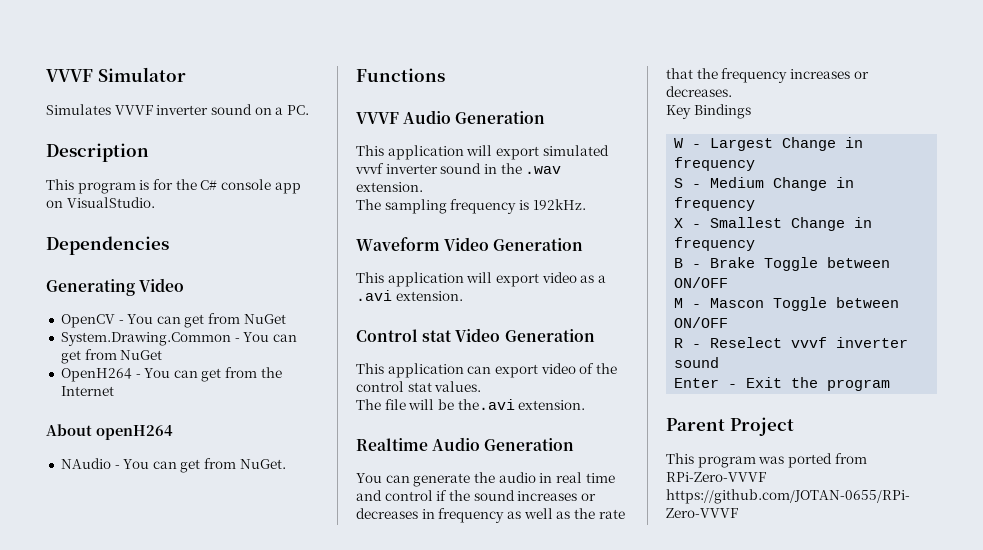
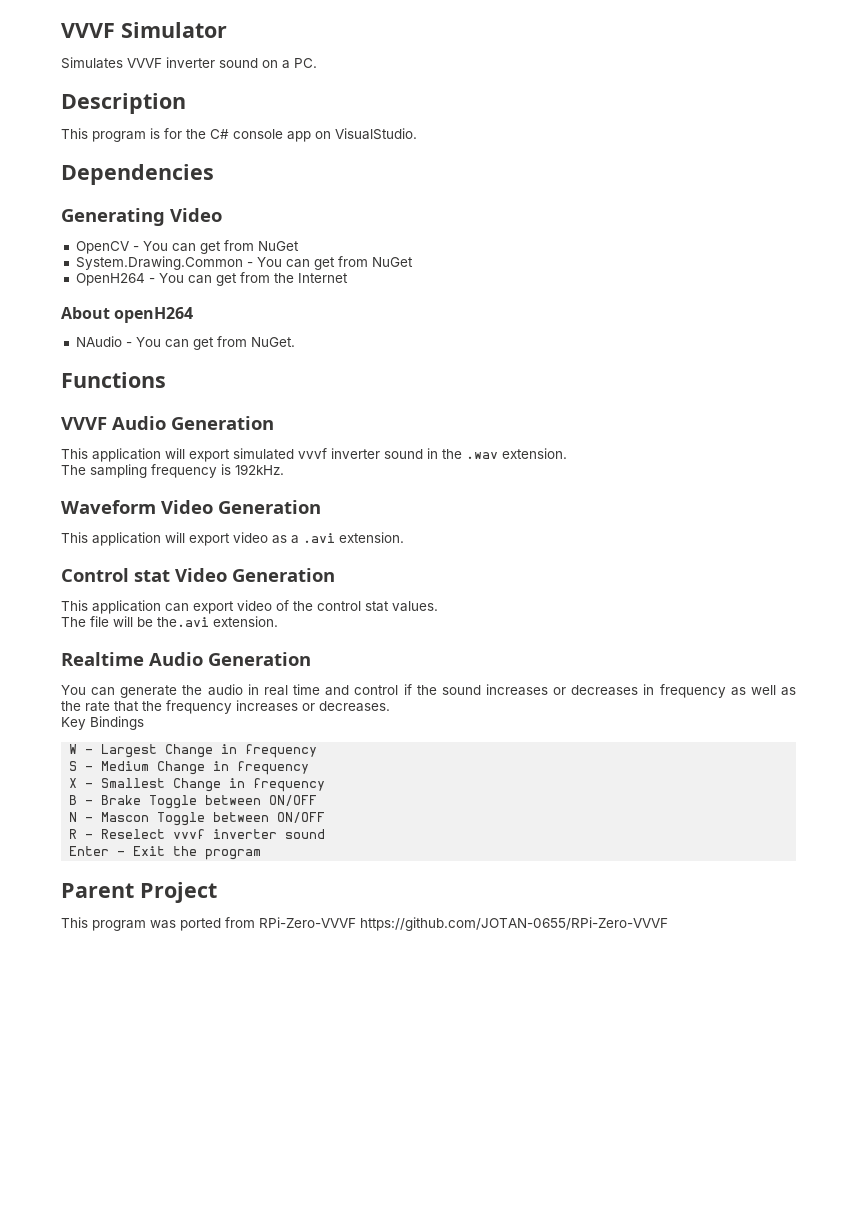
- M - Mascon Toggle between ON/OFF
+ N - Mascon Toggle between ON/OFF

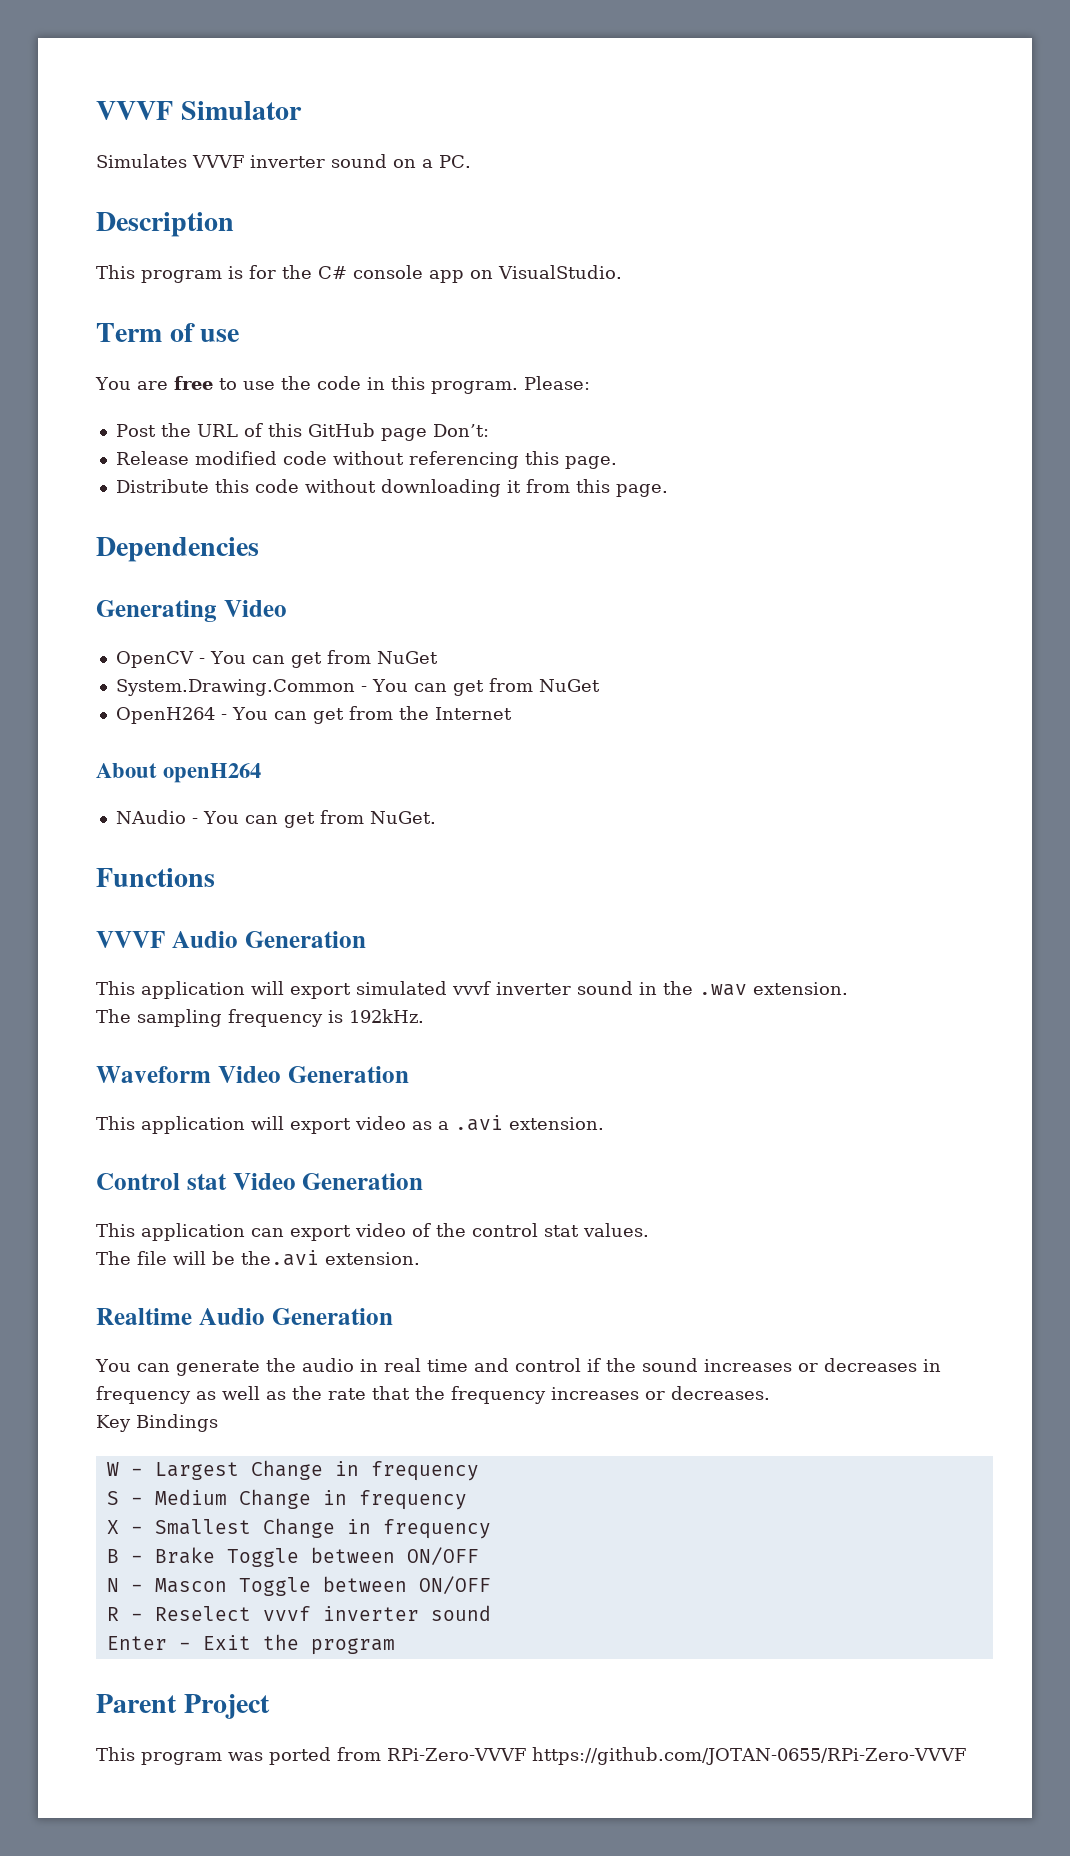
+ Term of use
+ You are free to use the code in this program. Please:
+ Post the URL of this GitHub page Don’t:
+ Release modified code without referencing this page.
+ Distribute this code without downloading it from this page.

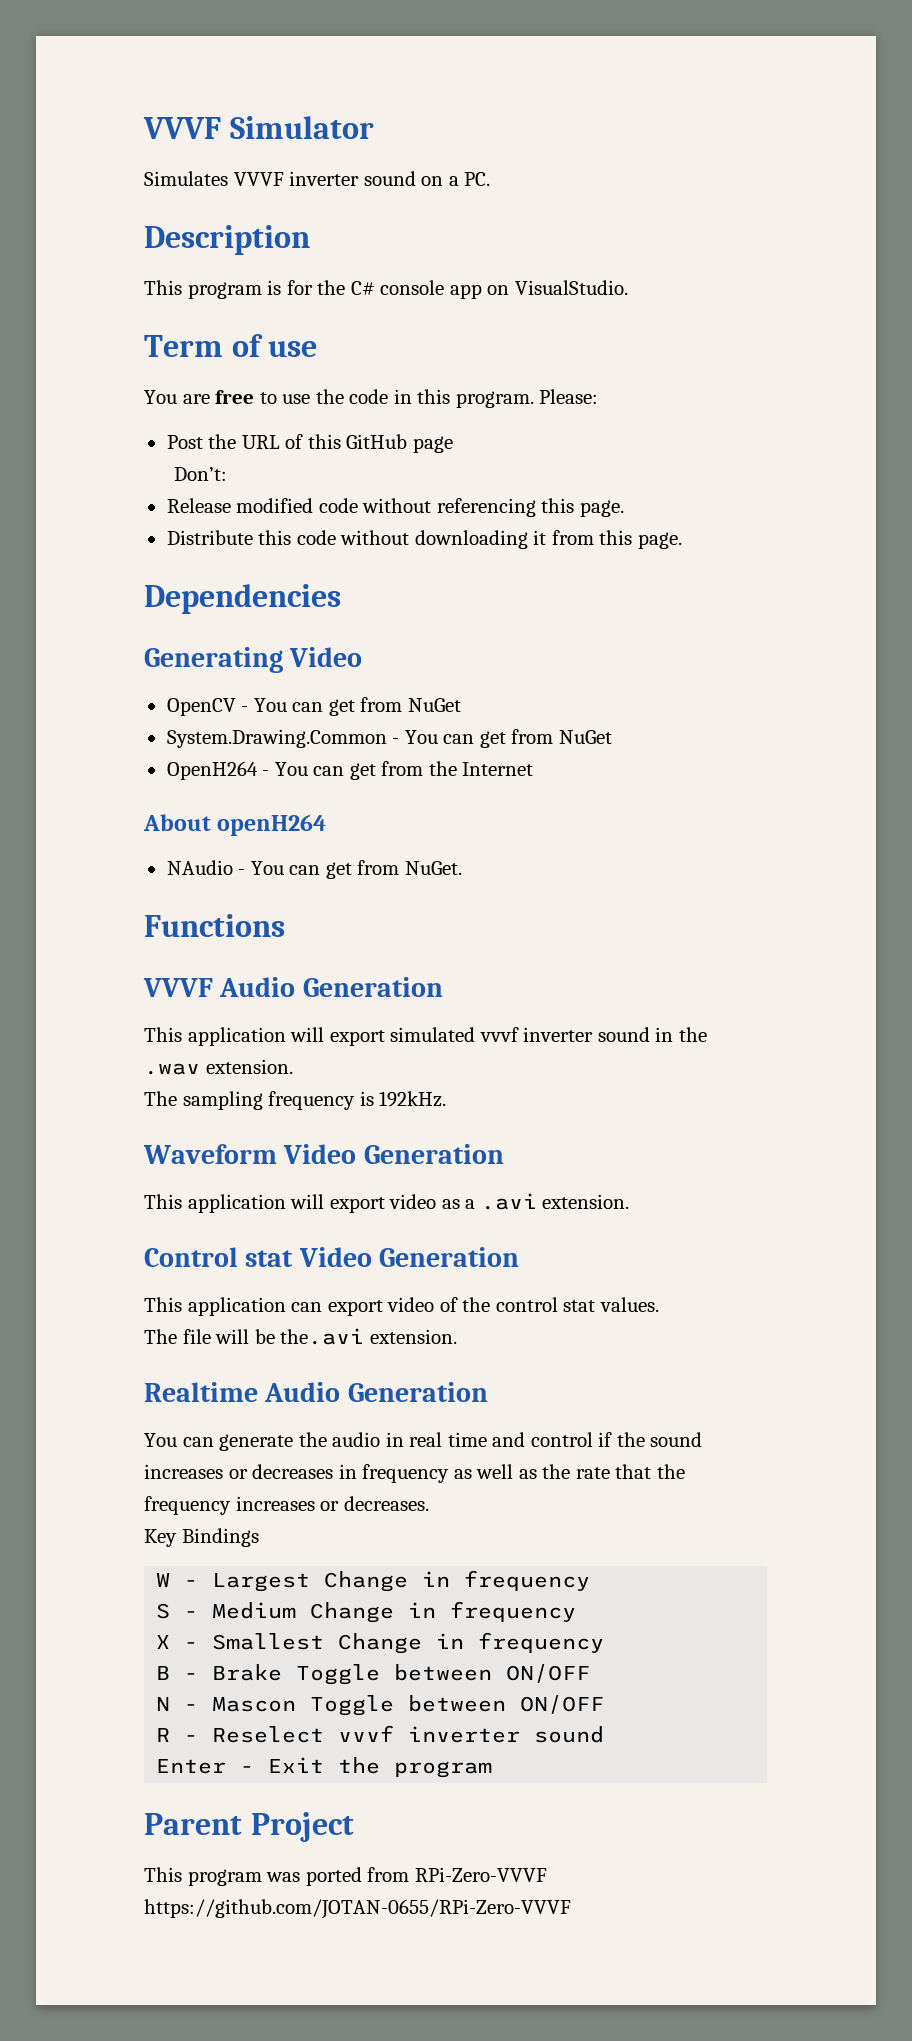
- Post the URL of this GitHub page Don’t:
+ Post the URL of this GitHub page
+ Don’t:

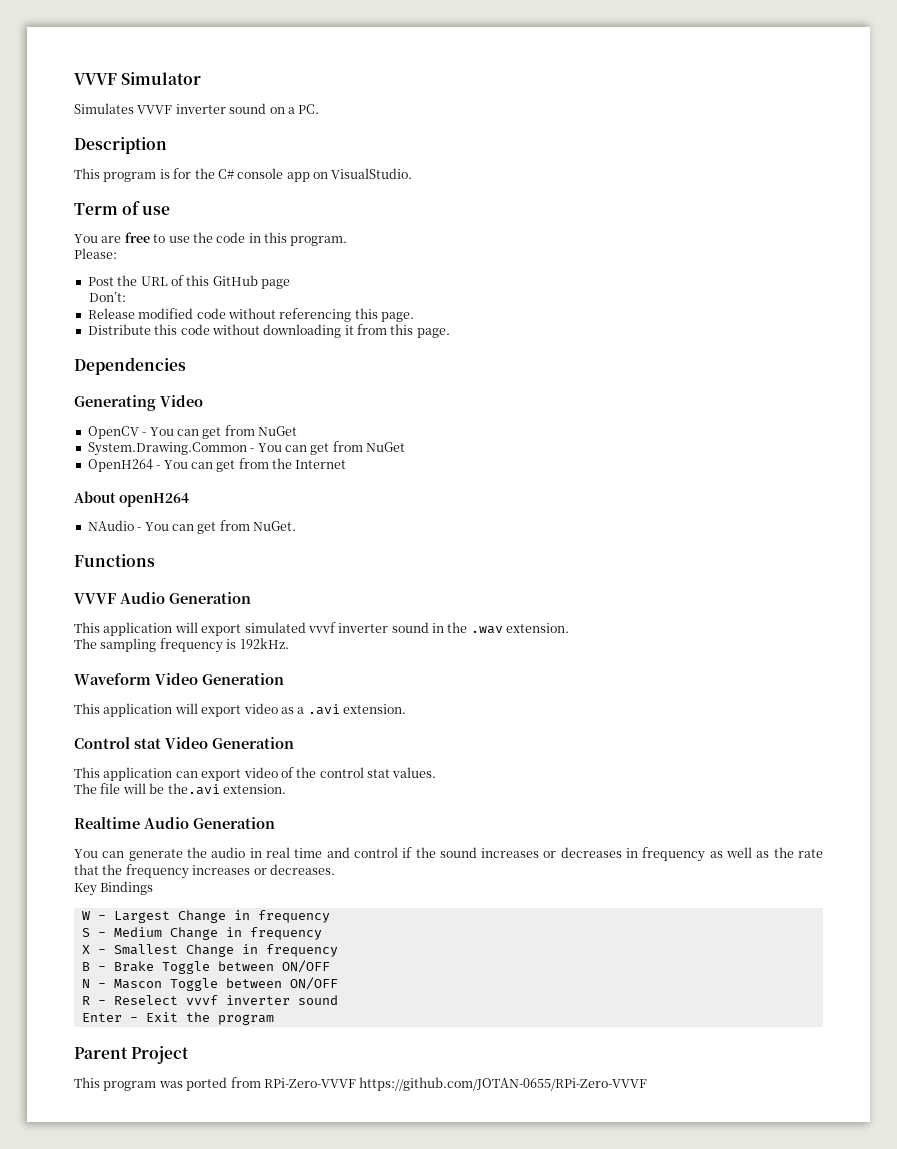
- You are free to use the code in this program. Please:
+ You are free to use the code in this program.
+ Please:

